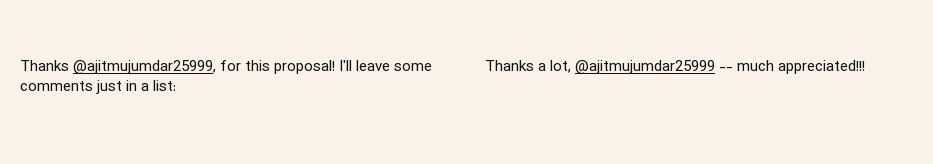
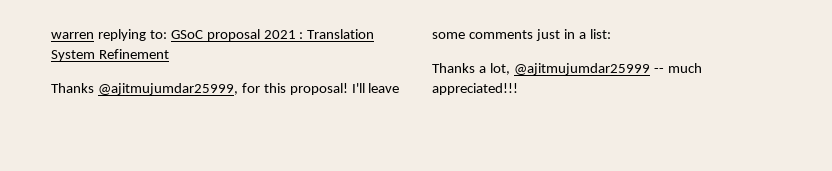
+ warren replying to: GSoC proposal 2021 : Translation System Refinement

